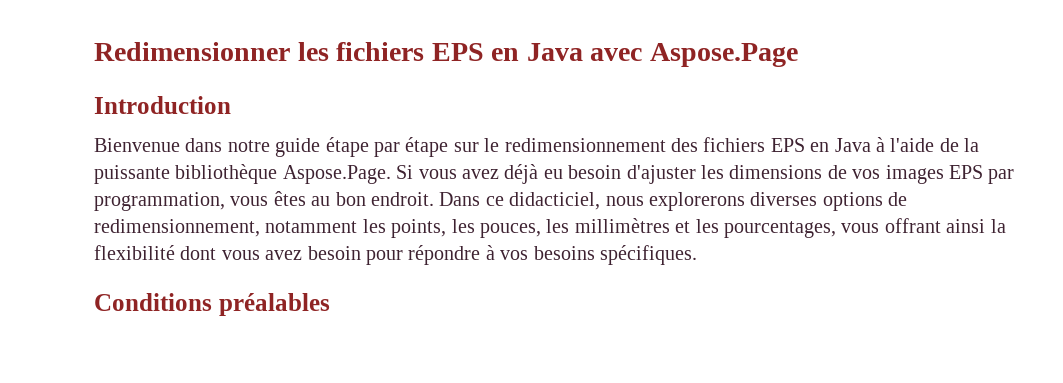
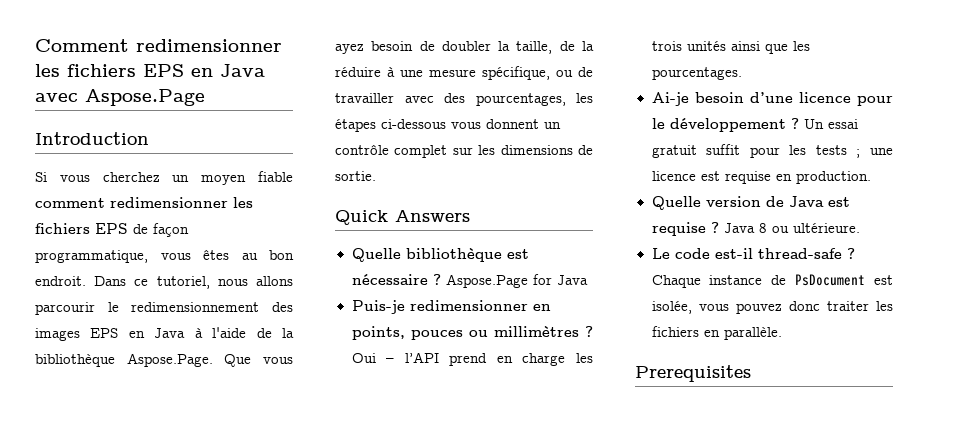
- Redimensionner les fichiers EPS en Java avec Aspose.Page
+ Comment redimensionner les fichiers EPS en Java avec Aspose.Page
- Bienvenue dans notre guide étape par étape sur le redimensionnement des fichiers EPS en Java à l'aide de la puissante bibliothèque Aspose.Page. Si vous avez déjà eu besoin d'ajuster les dimensions de vos images EPS par programmation, vous êtes au bon endroit. Dans ce didacticiel, nous explorerons diverses options de redimensionnement, notamment les points, les pouces, les millimètres et les pourcentages, vous offrant ainsi la flexibilité dont vous avez besoin pour répondre à vos besoins spécifiques.
- Conditions préalables
+ Si vous cherchez un moyen fiable comment redimensionner les fichiers EPS de façon programmatique, vous êtes au bon endroit. Dans ce tutoriel, nous allons parcourir le redimensionnement des images EPS en Java à l'aide de la bibliothèque Aspose.Page. Que vous ayez besoin de doubler la taille, de la réduire à une mesure spécifique, ou de travailler avec des pourcentages, les étapes ci‑dessous vous donnent un contrôle complet sur les dimensions de sortie.
+ Quick Answers
+ Quelle bibliothèque est nécessaire ? Aspose.Page for Java
+ Puis‑je redimensionner en points, pouces ou millimètres ? Oui – l’API prend en charge les trois unités ainsi que les pourcentages.
+ Ai‑je besoin d’une licence pour le développement ? Un essai gratuit suffit pour les tests ; une licence est requise en production.
+ Quelle version de Java est requise ? Java 8 ou ultérieure.
+ Le code est‑il thread‑safe ? Chaque instance de PsDocument est isolée, vous pouvez donc traiter les fichiers en parallèle.
+ Prerequisites

